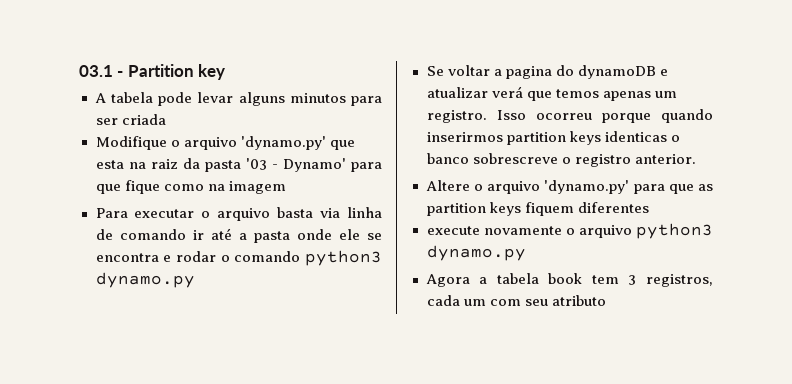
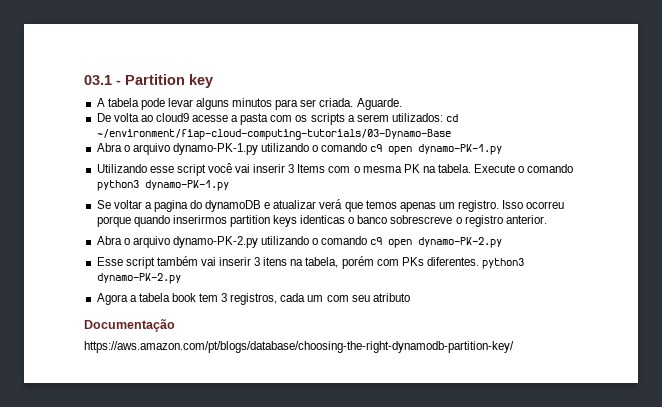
- A tabela pode levar alguns minutos para ser criada
- Modifique o arquivo 'dynamo.py' que esta na raiz da pasta '03 - Dynamo' para que fique como na imagem
- Para executar o arquivo basta via linha de comando ir até a pasta onde ele se encontra e rodar o comando python3 dynamo.py
+ A tabela pode levar alguns minutos para ser criada. Aguarde.
+ De volta ao cloud9 acesse a pasta com os scripts a serem utilizados: cd ~/environment/fiap-cloud-computing-tutorials/03-Dynamo-Base
+ Abra o arquivo dynamo-PK-1.py utilizando o comando c9 open dynamo-PK-1.py
+ Utilizando esse script você vai inserir 3 Items com o mesma PK na tabela. Execute o comando python3 dynamo-PK-1.py
- Altere o arquivo 'dynamo.py' para que as partition keys fiquem diferentes
- execute novamente o arquivo python3 dynamo.py
+ Abra o arquivo dynamo-PK-2.py utilizando o comando c9 open dynamo-PK-2.py
+ Esse script também vai inserir 3 itens na tabela, porém com PKs diferentes. python3 dynamo-PK-2.py
+ Documentação
+ https://aws.amazon.com/pt/blogs/database/choosing-the-right-dynamodb-partition-key/

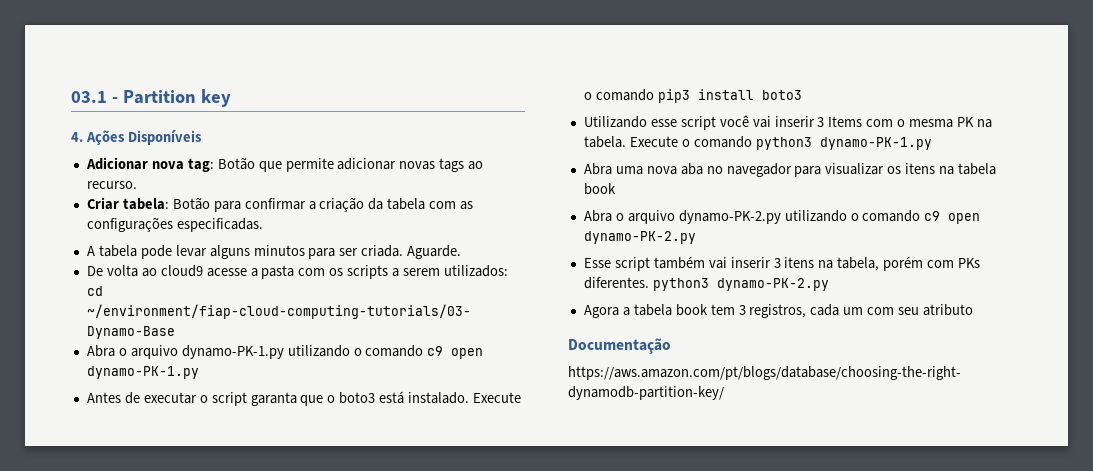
+ 4. Ações Disponíveis
+ Adicionar nova tag: Botão que permite adicionar novas tags ao recurso.
+ Criar tabela: Botão para confirmar a criação da tabela com as configurações especificadas.
+ Antes de executar o script garanta que o boto3 está instalado. Execute o comando pip3 install boto3
- Se voltar a pagina do dynamoDB e atualizar verá que temos apenas um registro. Isso ocorreu porque quando inserirmos partition keys identicas o banco sobrescreve o registro anterior.
+ Abra uma nova aba no navegador para visualizar os itens na tabela book

